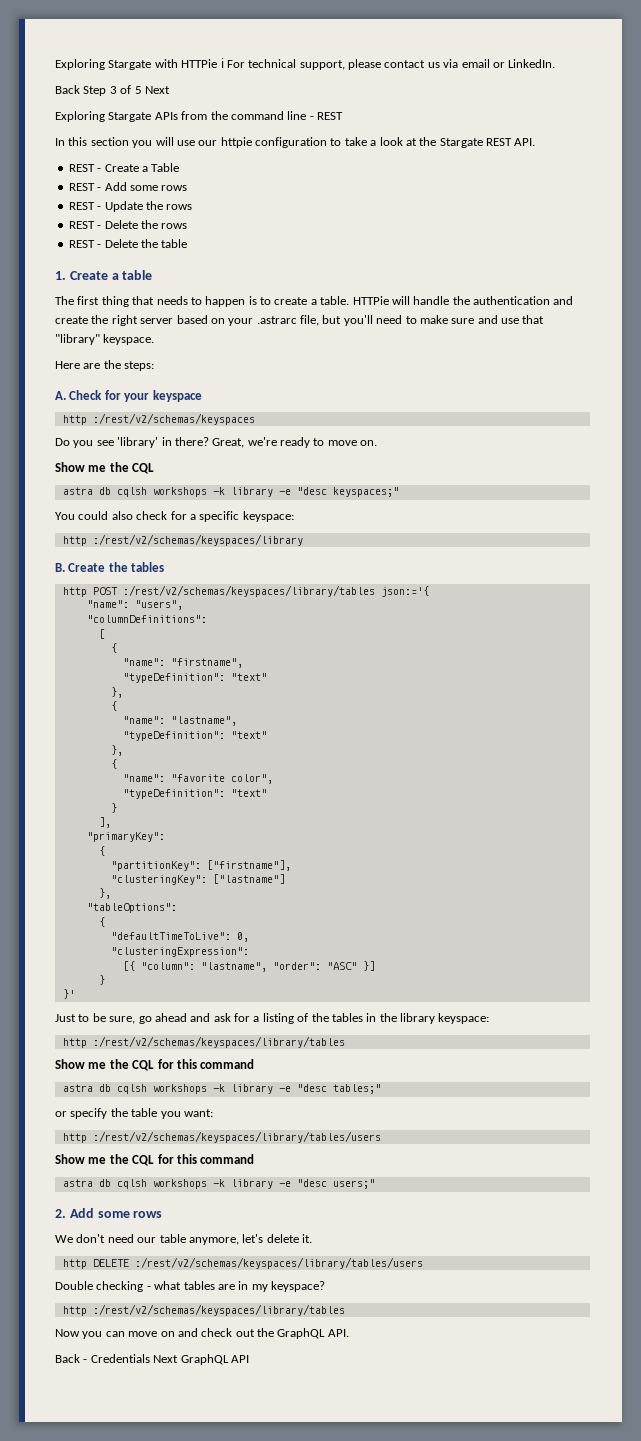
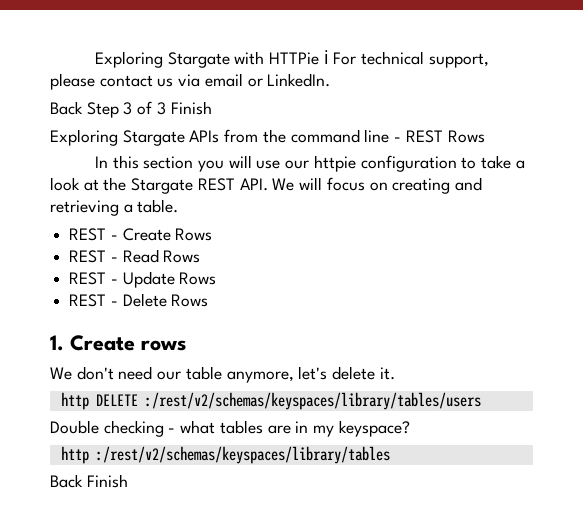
- Back Step 3 of 5 Next
+ Back Step 3 of 3 Finish
- Exploring Stargate APIs from the command line - REST
+ Exploring Stargate APIs from the command line - REST Rows
- In this section you will use our httpie configuration to take a look at the Stargate REST API.
+ In this section you will use our httpie configuration to take a look at the Stargate REST API. We will focus on creating and retrieving a table.
- REST - Create a Table
- REST - Add some rows
+ REST - Create Rows
+ REST - Read Rows
- REST - Update the rows
- REST - Delete the rows
- REST - Delete the table
- 1. Create a table
- The first thing that needs to happen is to create a table. HTTPie will handle the authentication and create the right server based on your .astrarc file, but you'll need to make sure and use that "library" keyspace.
- Here are the steps:
- A. Check for your keyspace
- http :/rest/v2/schemas/keyspaces
- Do you see 'library' in there? Great, we're ready to move on.
- Show me the CQL
- astra db cqlsh workshops -k library -e "desc keyspaces;"
- You could also check for a specific keyspace:
- http :/rest/v2/schemas/keyspaces/library
- B. Create the tables
- http POST :/rest/v2/schemas/keyspaces/library/tables json:='{
- "name": "users",
- "columnDefinitions":
- [
- {
- "name": "firstname",
- "typeDefinition": "text"
- },
- {
- "name": "lastname",
- "typeDefinition": "text"
- },
- {
- "name": "favorite color",
- "typeDefinition": "text"
- }
- ],
- "primaryKey":
- {
- "partitionKey": ["firstname"],
- "clusteringKey": ["lastname"]
- },
- "tableOptions":
- {
- "defaultTimeToLive": 0,
- "clusteringExpression":
- [{ "column": "lastname", "order": "ASC" }]
- }
- }'
- Just to be sure, go ahead and ask for a listing of the tables in the library keyspace:
- http :/rest/v2/schemas/keyspaces/library/tables
- Show me the CQL for this command
- astra db cqlsh workshops -k library -e "desc tables;"
- or specify the table you want:
- http :/rest/v2/schemas/keyspaces/library/tables/users
- Show me the CQL for this command
- astra db cqlsh workshops -k library -e "desc users;"
- 2. Add some rows
+ REST - Update Rows
+ REST - Delete Rows
+ 1. Create rows
- Now you can move on and check out the GraphQL API.
- Back - Credentials Next GraphQL API
+ Back Finish

